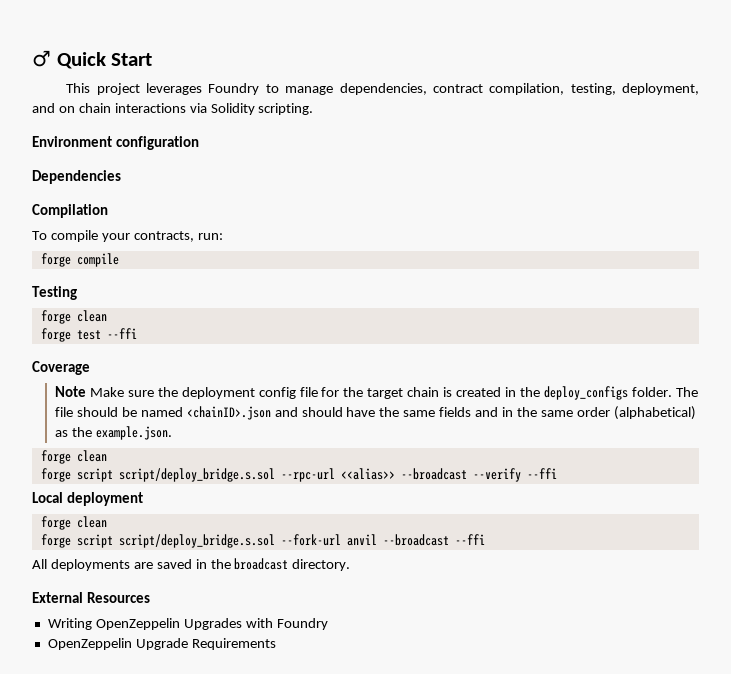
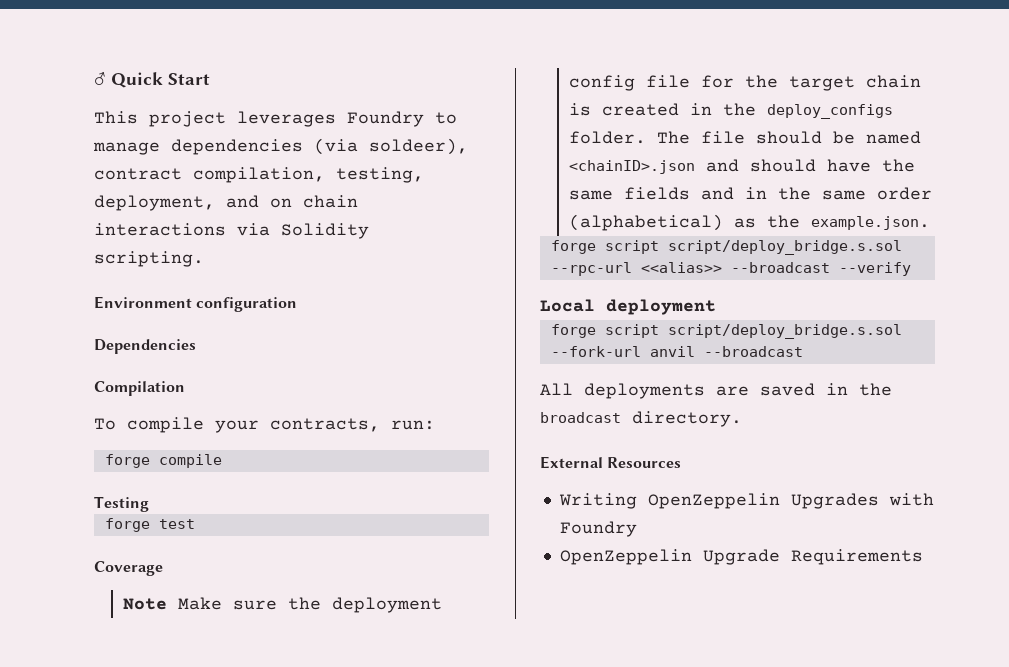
- This project leverages Foundry to manage dependencies, contract compilation, testing, deployment, and on chain interactions via Solidity scripting.
+ This project leverages Foundry to manage dependencies (via soldeer), contract compilation, testing, deployment, and on chain interactions via Solidity scripting.
  Testing
- forge clean
- forge test --ffi
+ forge test
  The file should be named <chainID>.json and should have the same fields and in the same order (alphabetical) as the example.json.
- forge clean
- forge script script/deploy_bridge.s.sol --rpc-url <<alias>> --broadcast --verify --ffi
+ forge script script/deploy_bridge.s.sol --rpc-url <<alias>> --broadcast --verify
  Local deployment
- forge clean
- forge script script/deploy_bridge.s.sol --fork-url anvil --broadcast --ffi
+ forge script script/deploy_bridge.s.sol --fork-url anvil --broadcast

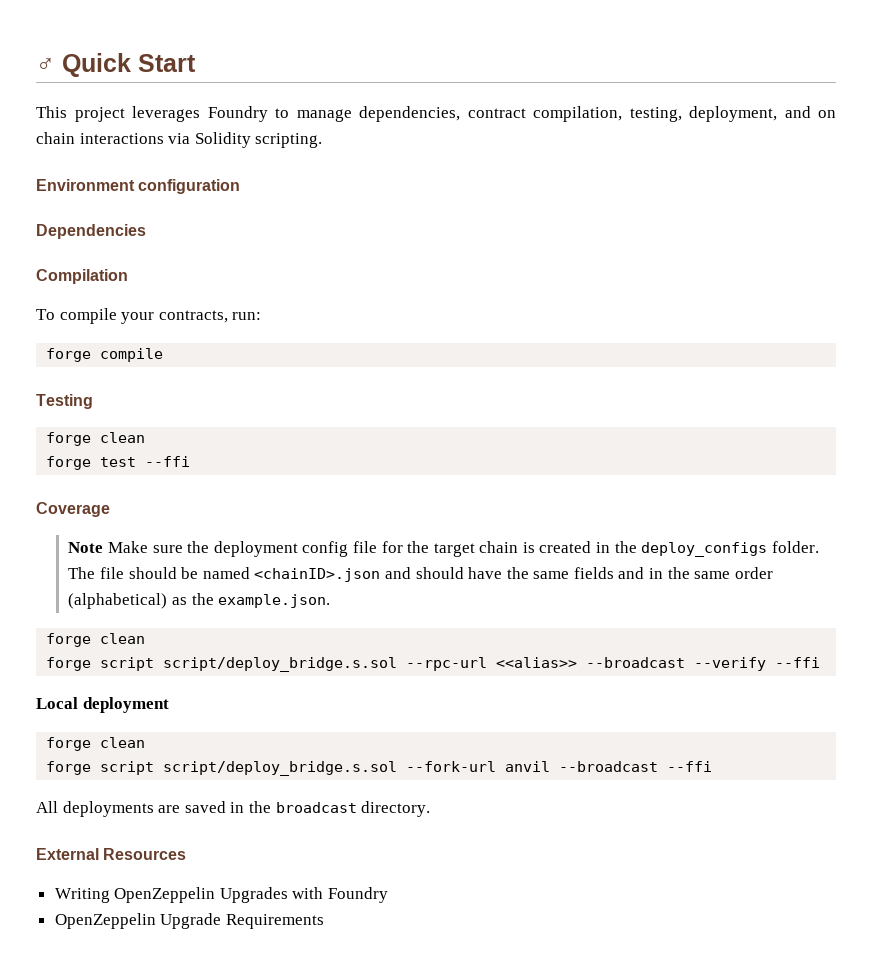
- This project leverages Foundry to manage dependencies (via soldeer), contract compilation, testing, deployment, and on chain interactions via Solidity scripting.
+ This project leverages Foundry to manage dependencies, contract compilation, testing, deployment, and on chain interactions via Solidity scripting.
  Testing
+ forge clean
- forge test
+ forge test --ffi
  The file should be named <chainID>.json and should have the same fields and in the same order (alphabetical) as the example.json.
+ forge clean
- forge script script/deploy_bridge.s.sol --rpc-url <<alias>> --broadcast --verify
+ forge script script/deploy_bridge.s.sol --rpc-url <<alias>> --broadcast --verify --ffi
  Local deployment
+ forge clean
- forge script script/deploy_bridge.s.sol --fork-url anvil --broadcast
+ forge script script/deploy_bridge.s.sol --fork-url anvil --broadcast --ffi

